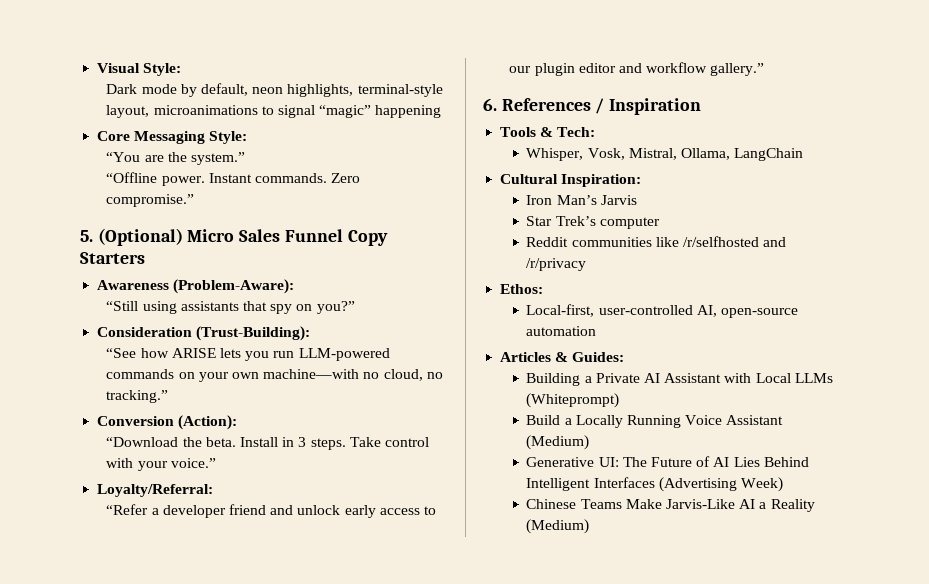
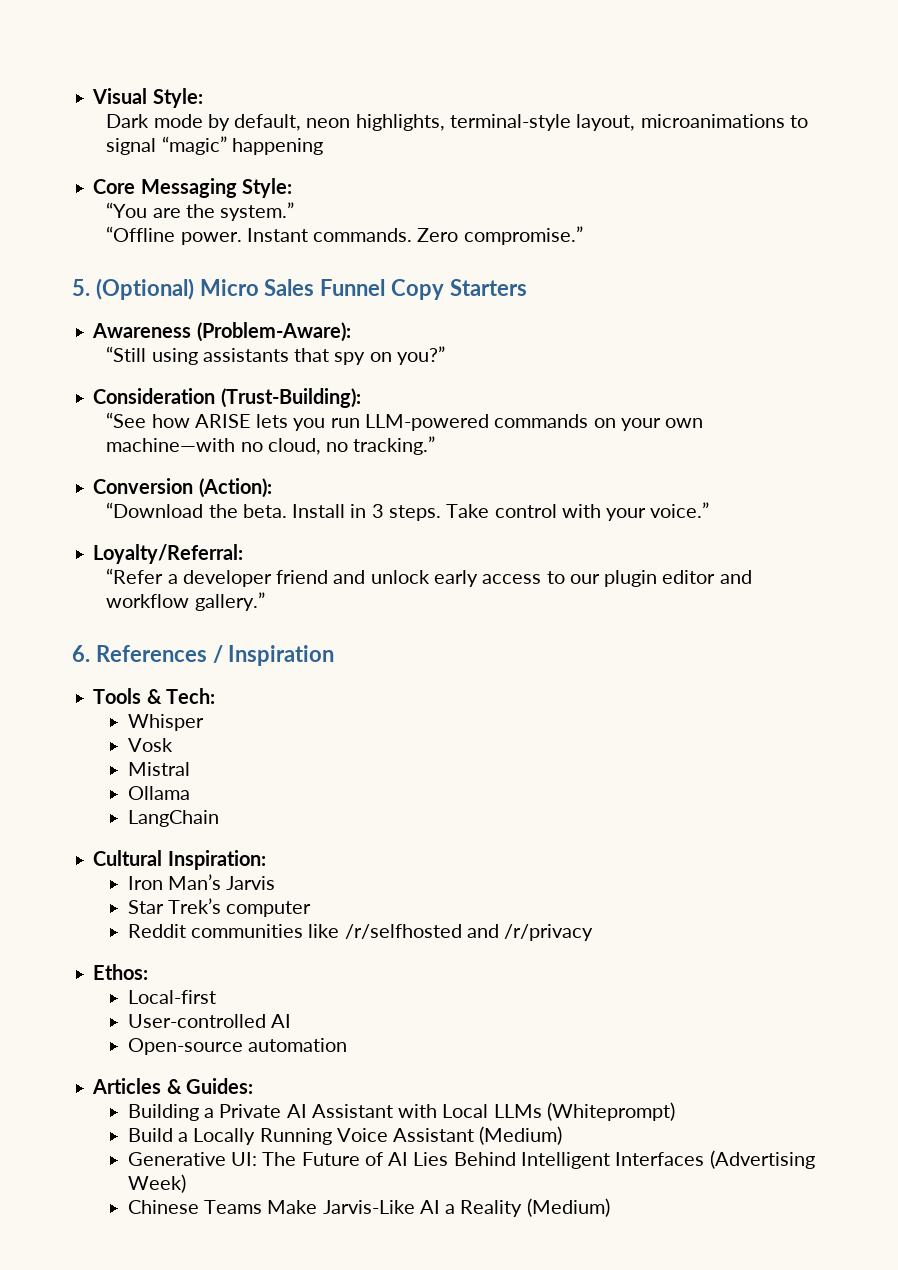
- Whisper, Vosk, Mistral, Ollama, LangChain
+ Whisper
+ Vosk
+ Mistral
+ Ollama
+ LangChain
- Local-first, user-controlled AI, open-source automation
+ Local-first
+ User-controlled AI
+ Open-source automation

